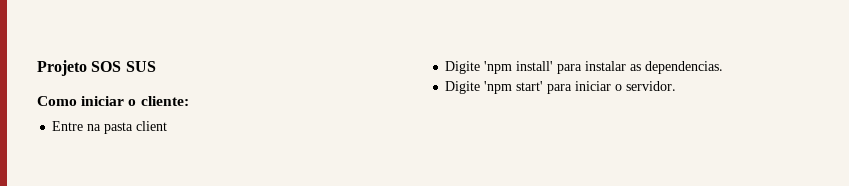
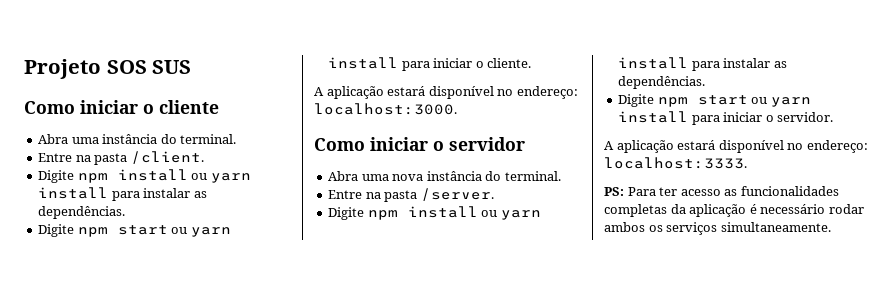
- Como iniciar o cliente:
- Entre na pasta client
- Digite 'npm install' para instalar as dependencias.
- Digite 'npm start' para iniciar o servidor.
+ Como iniciar o cliente
+ Abra uma instância do terminal.
+ Entre na pasta /client.
+ Digite npm install ou yarn install para instalar as dependências.
+ Digite npm start ou yarn install para iniciar o cliente.
+ A aplicação estará disponível no endereço: localhost:3000.
+ Como iniciar o servidor
+ Abra uma nova instância do terminal.
+ Entre na pasta /server.
+ Digite npm install ou yarn install para instalar as dependências.
+ Digite npm start ou yarn install para iniciar o servidor.
+ A aplicação estará disponível no endereço: localhost:3333.
+ PS: Para ter acesso as funcionalidades completas da aplicação é necessário rodar ambos os serviços simultaneamente.

